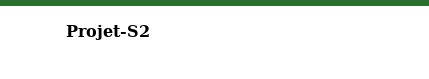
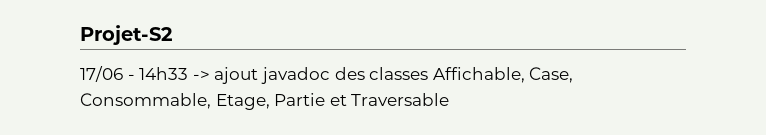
+ 17/06 - 14h33 -> ajout javadoc des classes Affichable, Case, Consommable, Etage, Partie et Traversable

